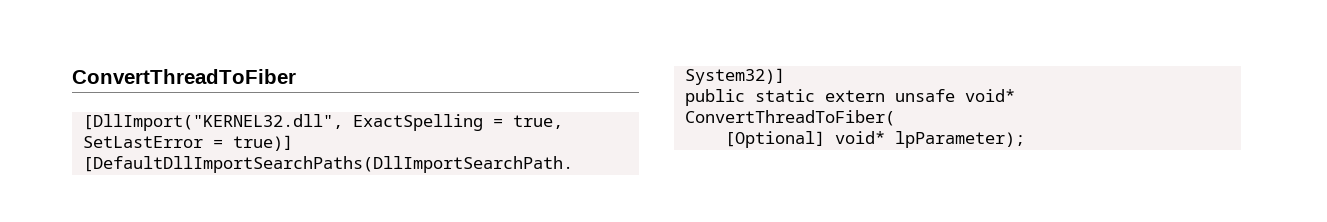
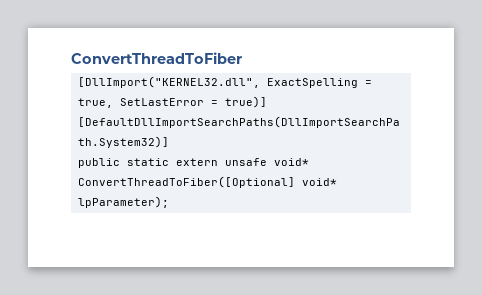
- public static extern unsafe void* ConvertThreadToFiber(
- [Optional] void* lpParameter);
+ public static extern unsafe void* ConvertThreadToFiber([Optional] void* lpParameter);

